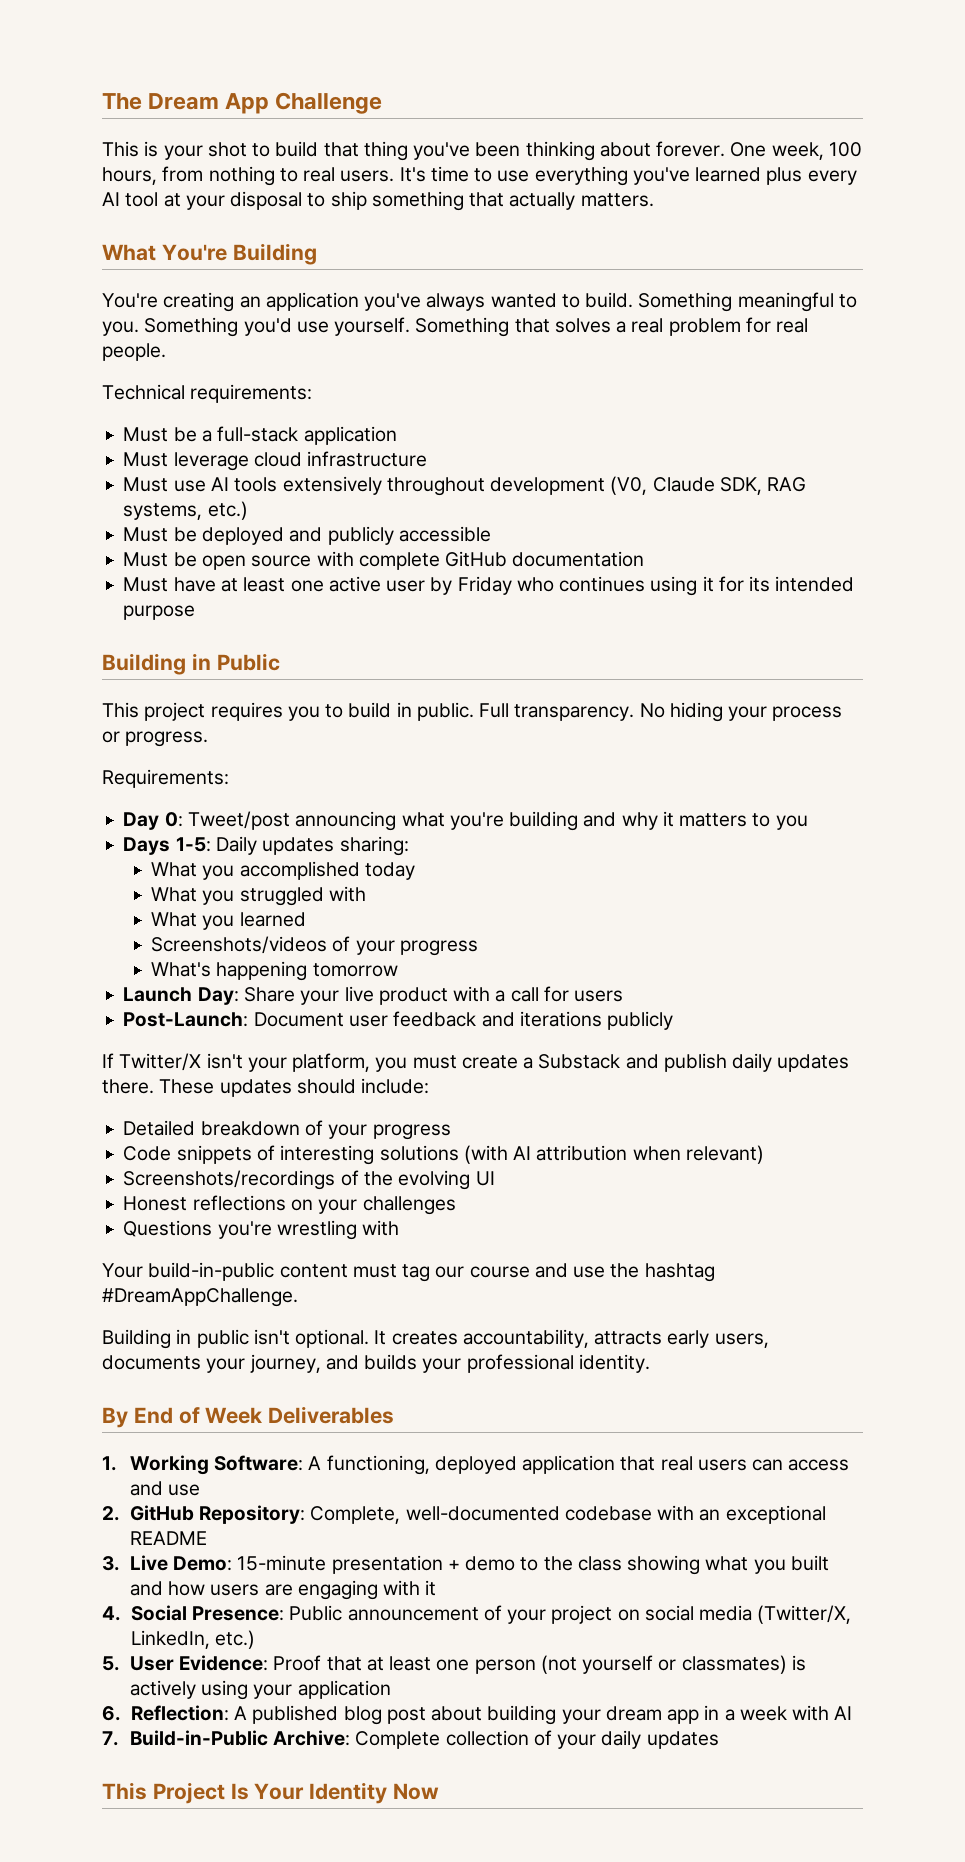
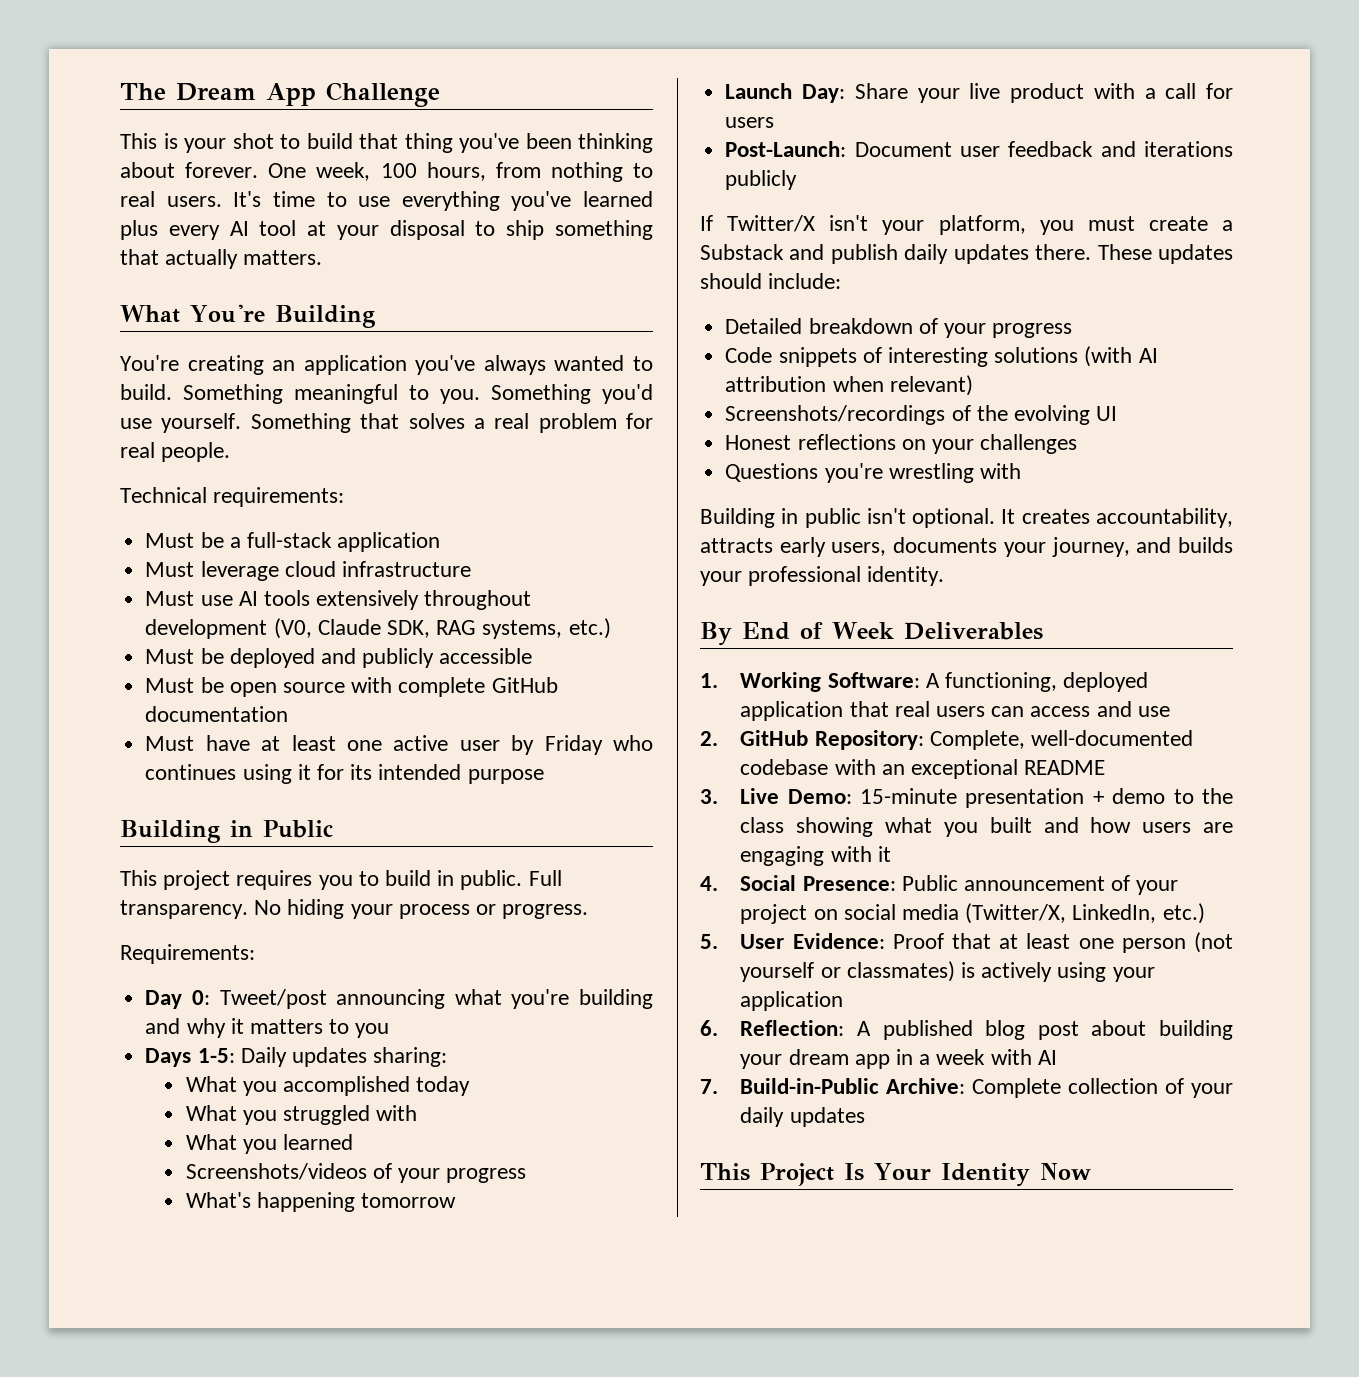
- Your build-in-public content must tag our course and use the hashtag #DreamAppChallenge.

